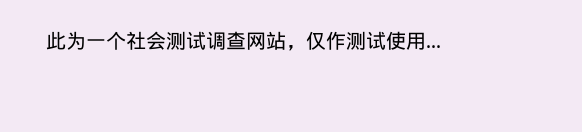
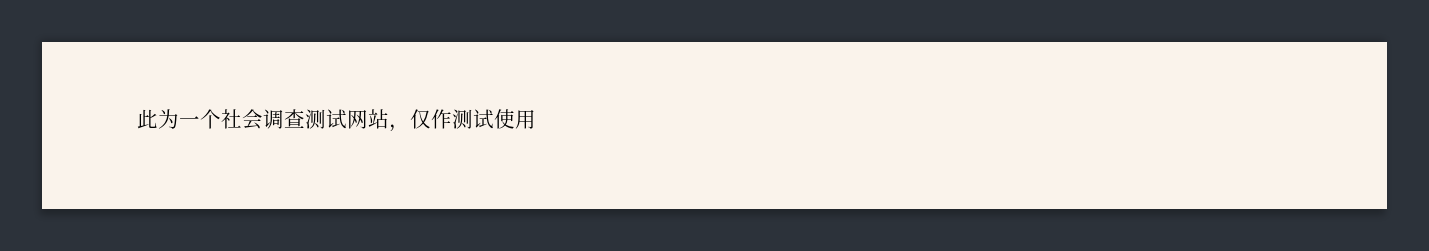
- 此为一个社会测试调查网站，仅作测试使用...
+ 此为一个社会调查测试网站，仅作测试使用

